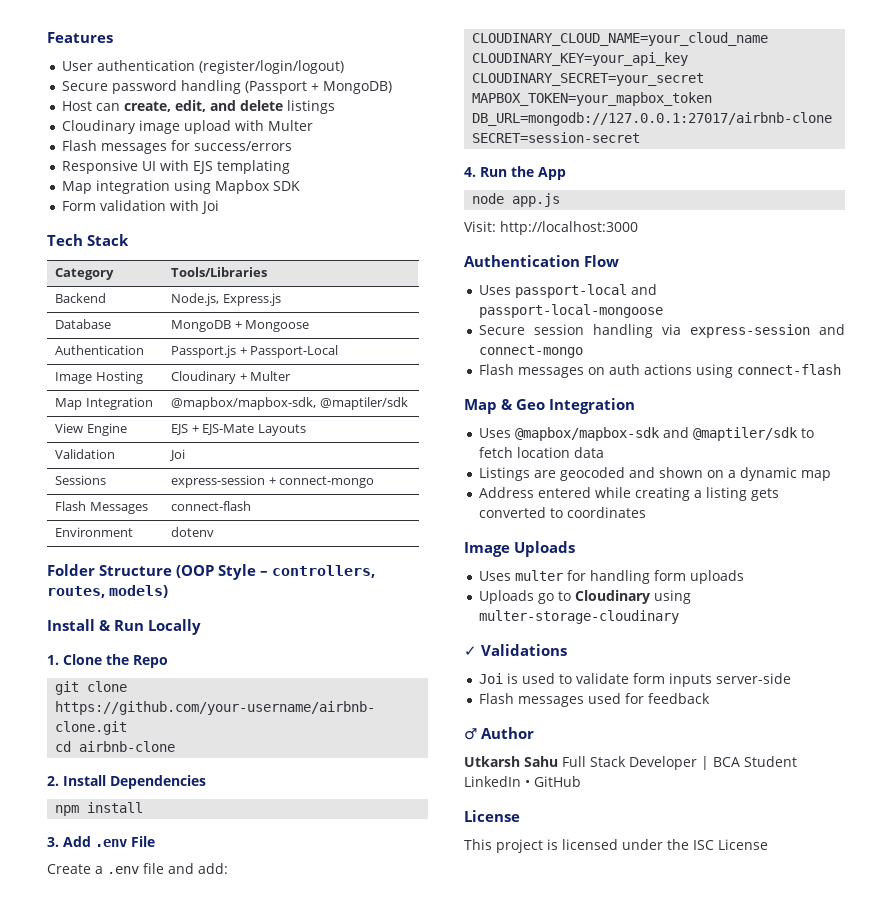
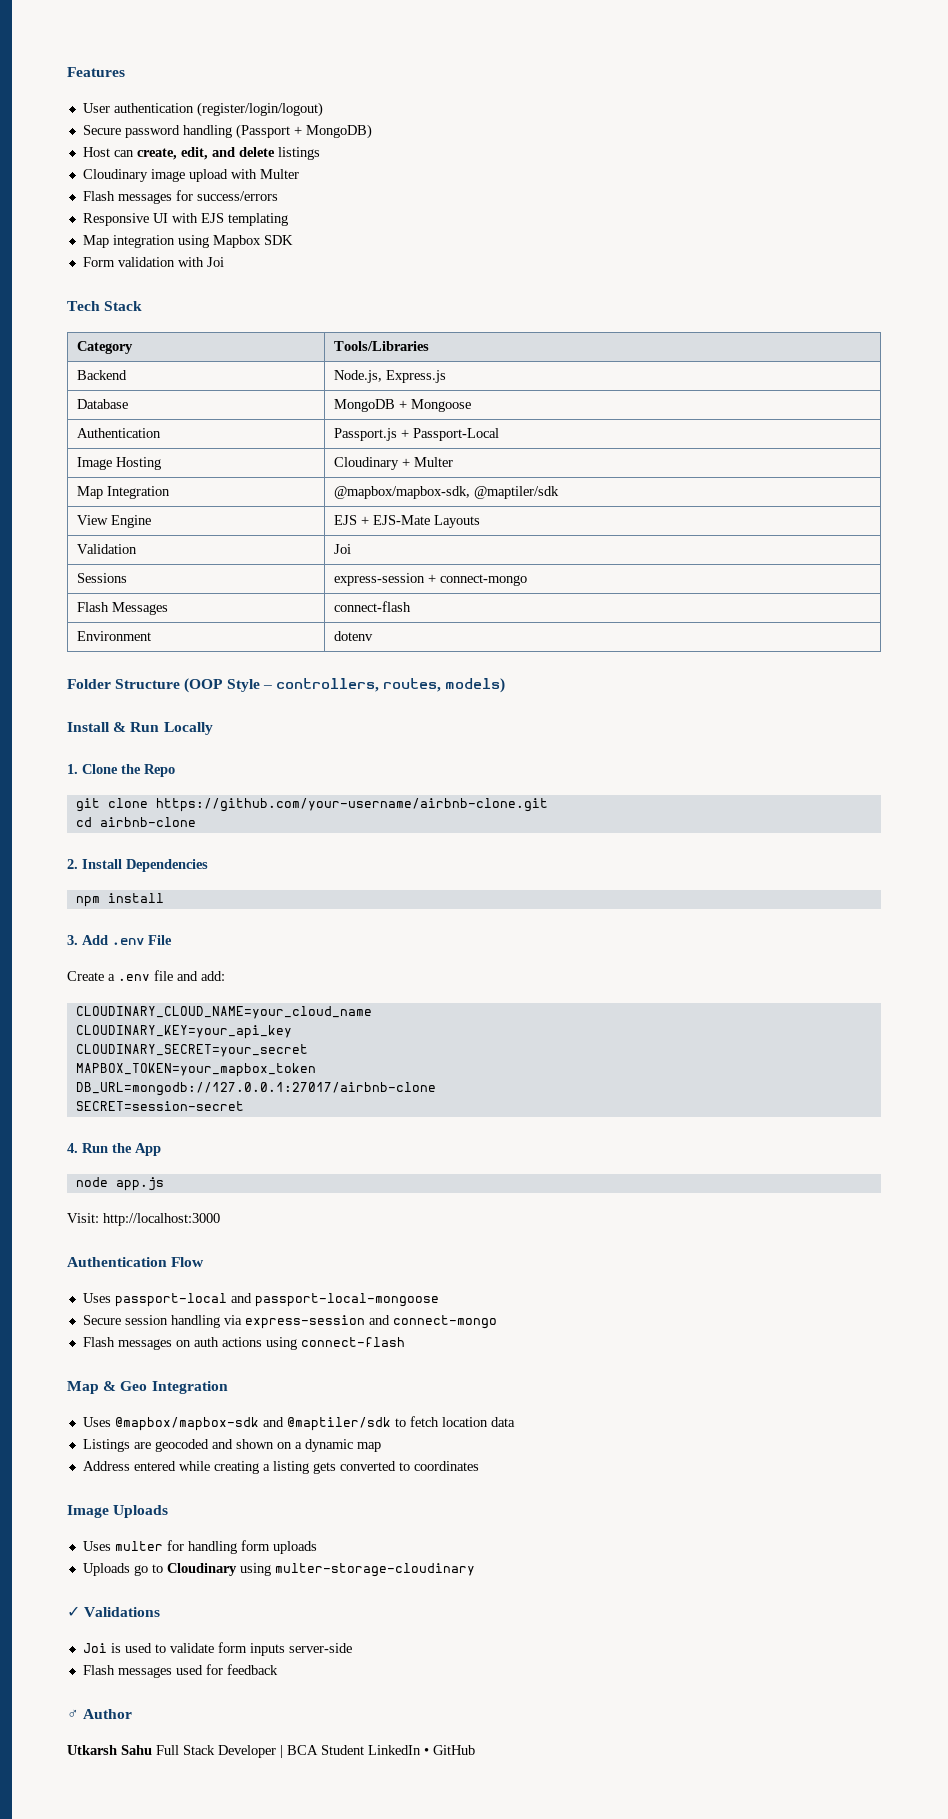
  Utkarsh Sahu Full Stack Developer | BCA Student LinkedIn • GitHub
- License
- This project is licensed under the ISC License

